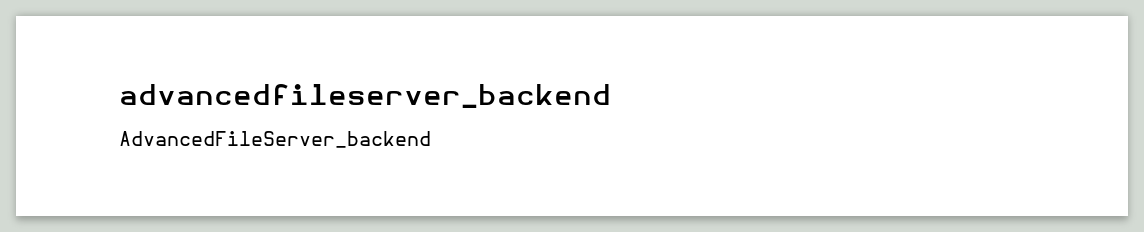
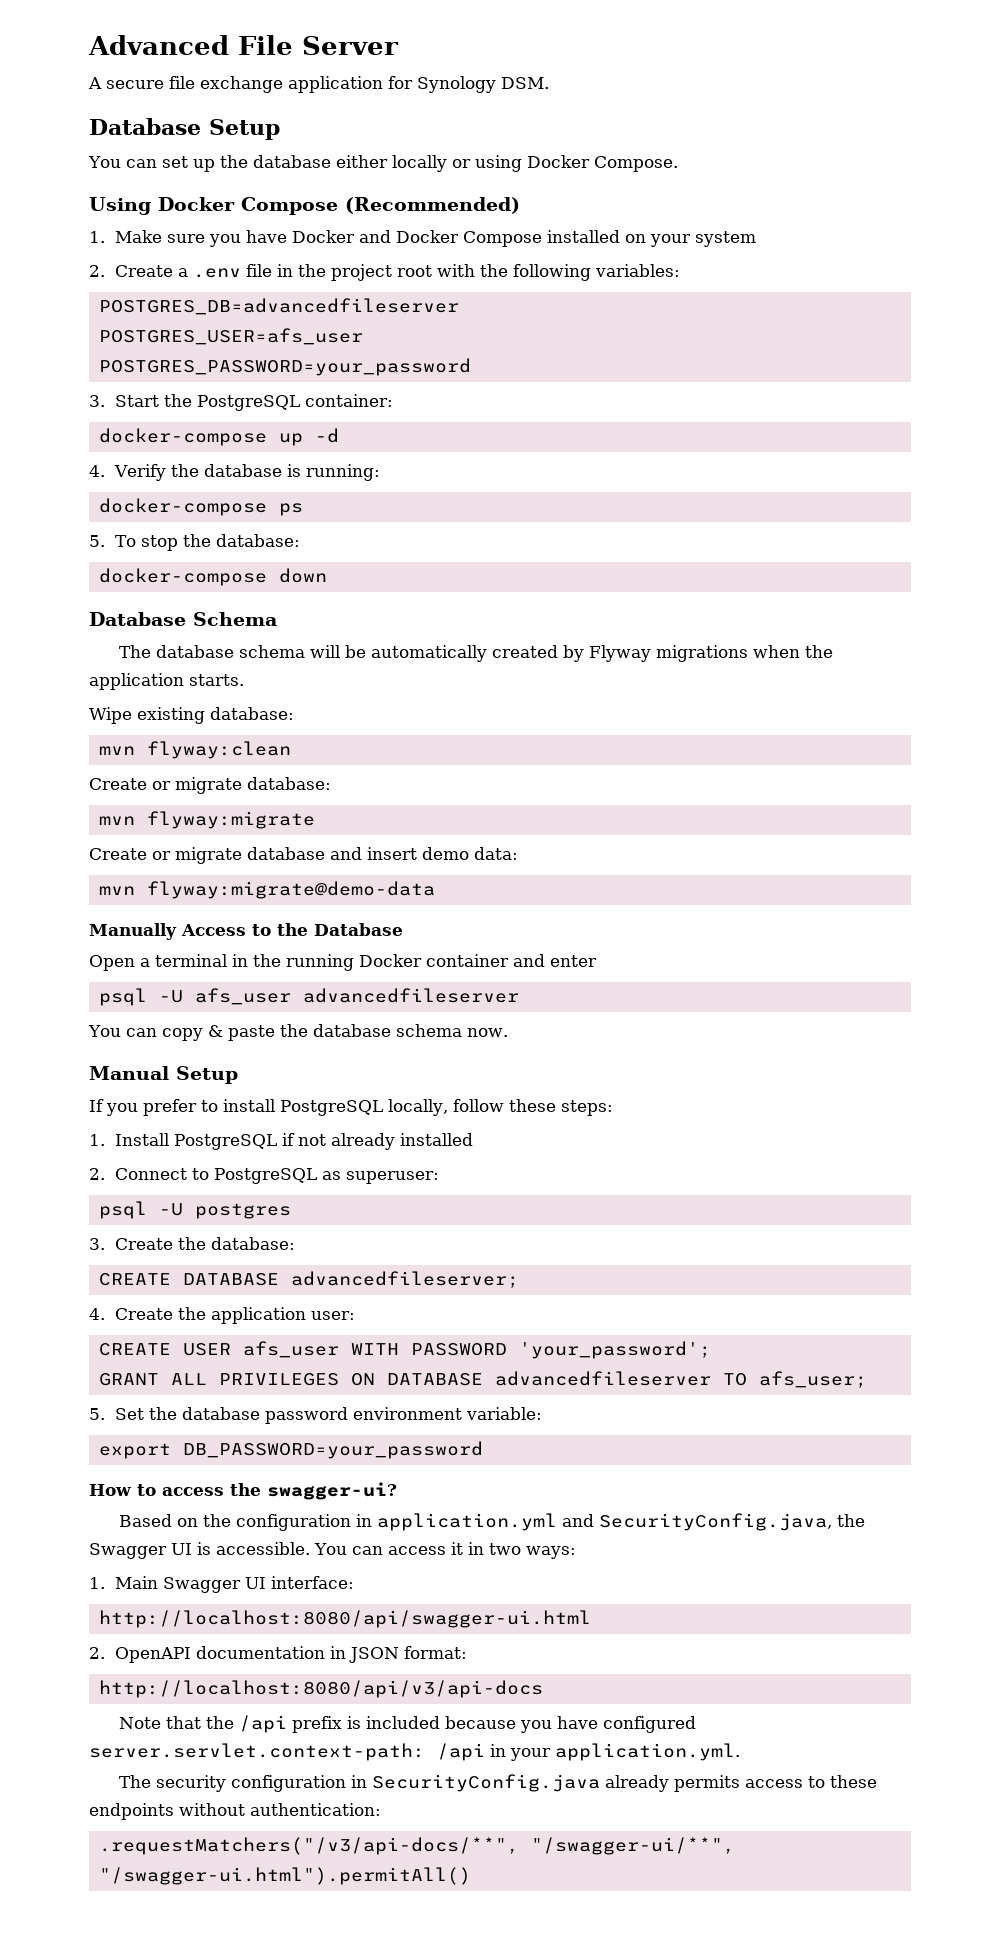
- advancedfileserver_backend
- AdvancedFileServer_backend
+ Advanced File Server
+ A secure file exchange application for Synology DSM.
+ Database Setup
+ You can set up the database either locally or using Docker Compose.
+ Using Docker Compose (Recommended)
+ 1. Make sure you have Docker and Docker Compose installed on your system
+ 2. Create a .env file in the project root with the following variables:
+ POSTGRES_DB=advancedfileserver
+ POSTGRES_USER=afs_user
+ POSTGRES_PASSWORD=your_password
+ 3. Start the PostgreSQL container:
+ docker-compose up -d
+ 4. Verify the database is running:
+ docker-compose ps
+ 5. To stop the database:
+ docker-compose down
+ Database Schema
+ The database schema will be automatically created by Flyway migrations when the application starts.
+ Wipe existing database:
+ mvn flyway:clean
+ Create or migrate database:
+ mvn flyway:migrate
+ Create or migrate database and insert demo data:
+ mvn flyway:migrate@demo-data
+ Manually Access to the Database
+ Open a terminal in the running Docker container and enter
+ psql -U afs_user advancedfileserver
+ You can copy & paste the database schema now.
+ Manual Setup
+ If you prefer to install PostgreSQL locally, follow these steps:
+ 1. Install PostgreSQL if not already installed
+ 2. Connect to PostgreSQL as superuser:
+ psql -U postgres
+ 3. Create the database:
+ CREATE DATABASE advancedfileserver;
+ 4. Create the application user:
+ CREATE USER afs_user WITH PASSWORD 'your_password';
+ GRANT ALL PRIVILEGES ON DATABASE advancedfileserver TO afs_user;
+ 5. Set the database password environment variable:
+ export DB_PASSWORD=your_password
+ How to access the swagger-ui?
+ Based on the configuration in application.yml and SecurityConfig.java, the Swagger UI is accessible. You can access it in two ways:
+ 1. Main Swagger UI interface:
+ http://localhost:8080/api/swagger-ui.html
+ 2. OpenAPI documentation in JSON format:
+ http://localhost:8080/api/v3/api-docs
+ Note that the /api prefix is included because you have configured server.servlet.context-path: /api in your application.yml.
+ The security configuration in SecurityConfig.java already permits access to these endpoints without authentication:
+ .requestMatchers("/v3/api-docs/**", "/swagger-ui/**", "/swagger-ui.html").permitAll()

